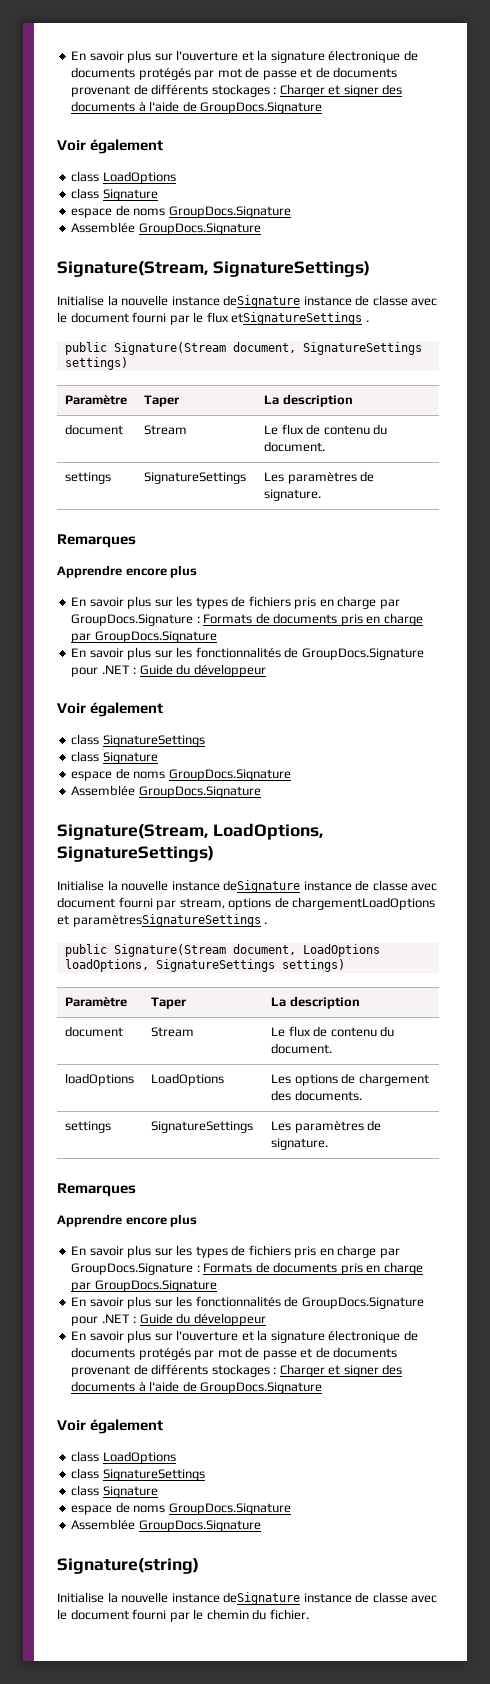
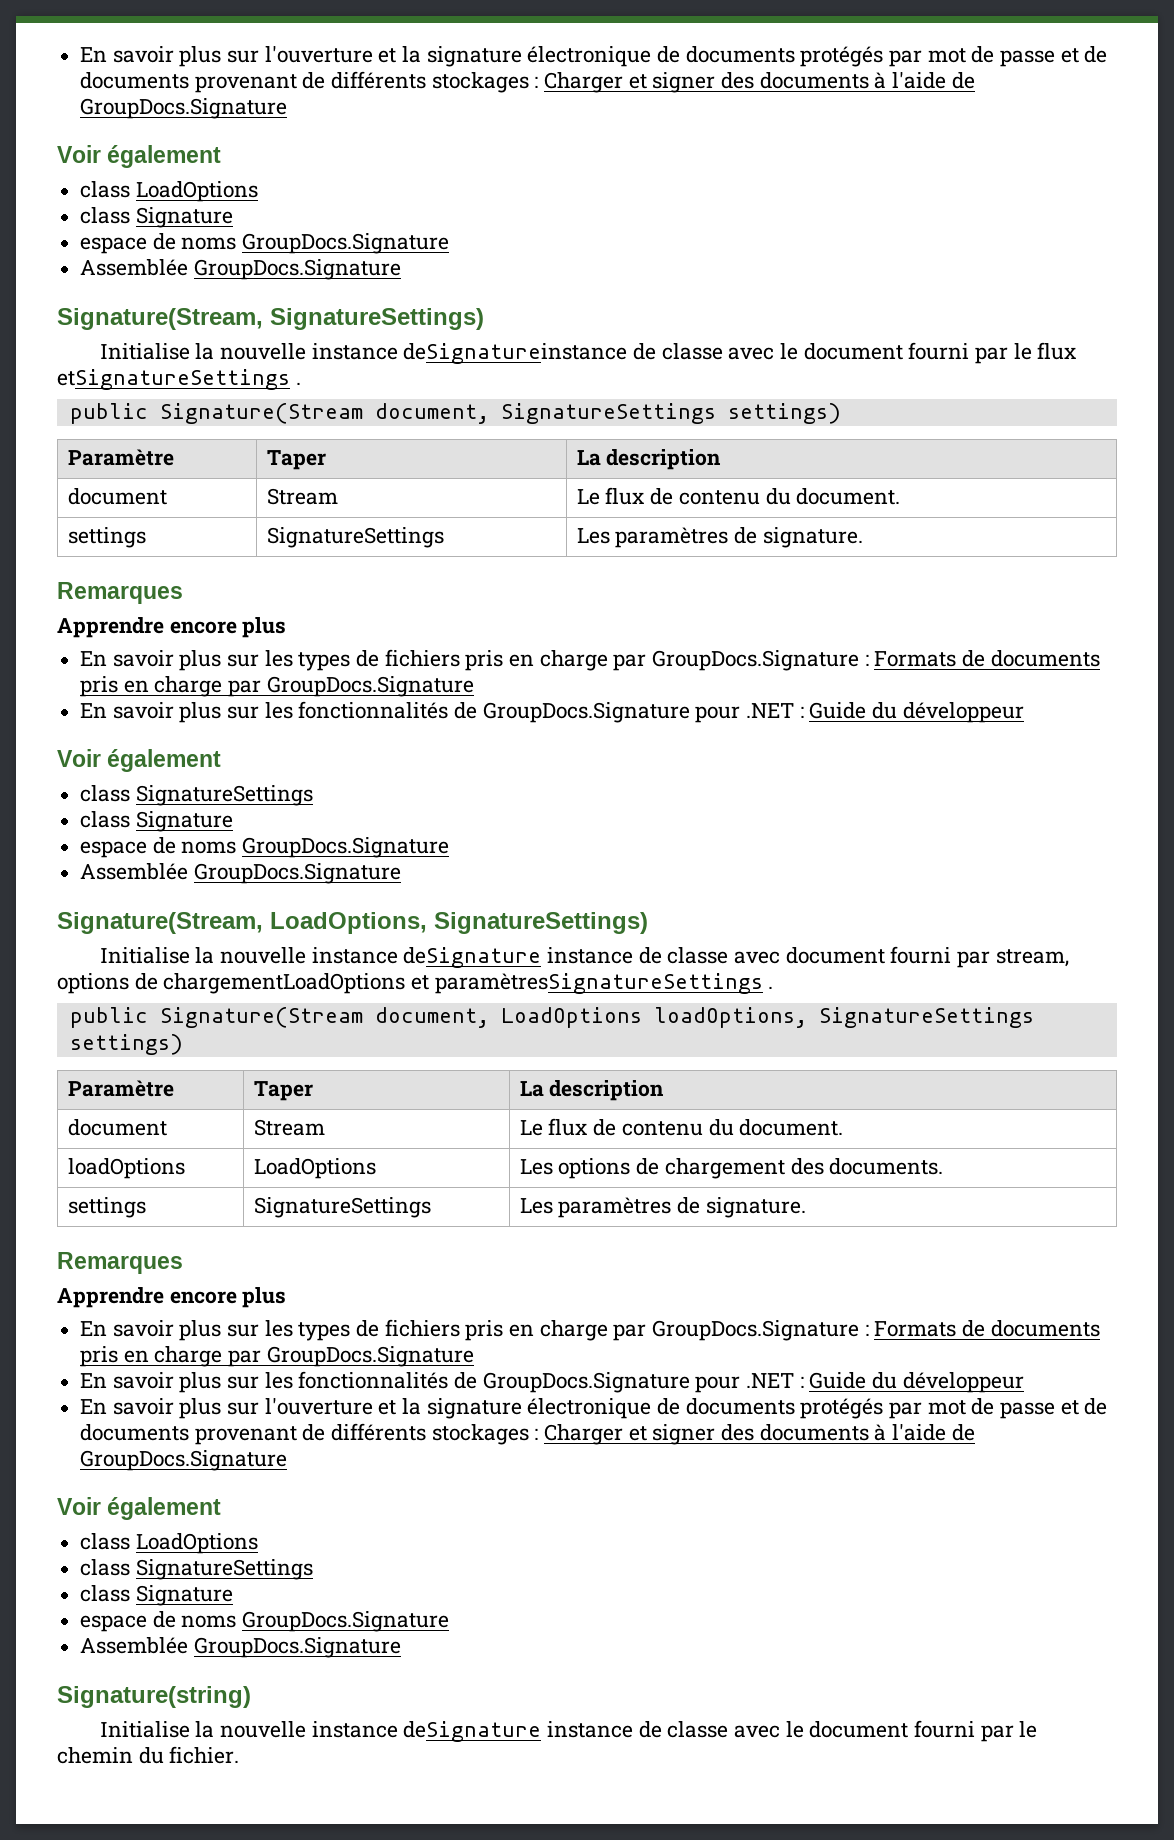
- Initialise la nouvelle instance deSignature instance de classe avec le document fourni par le flux etSignatureSettings .
+ Initialise la nouvelle instance deSignatureinstance de classe avec le document fourni par le flux etSignatureSettings .

